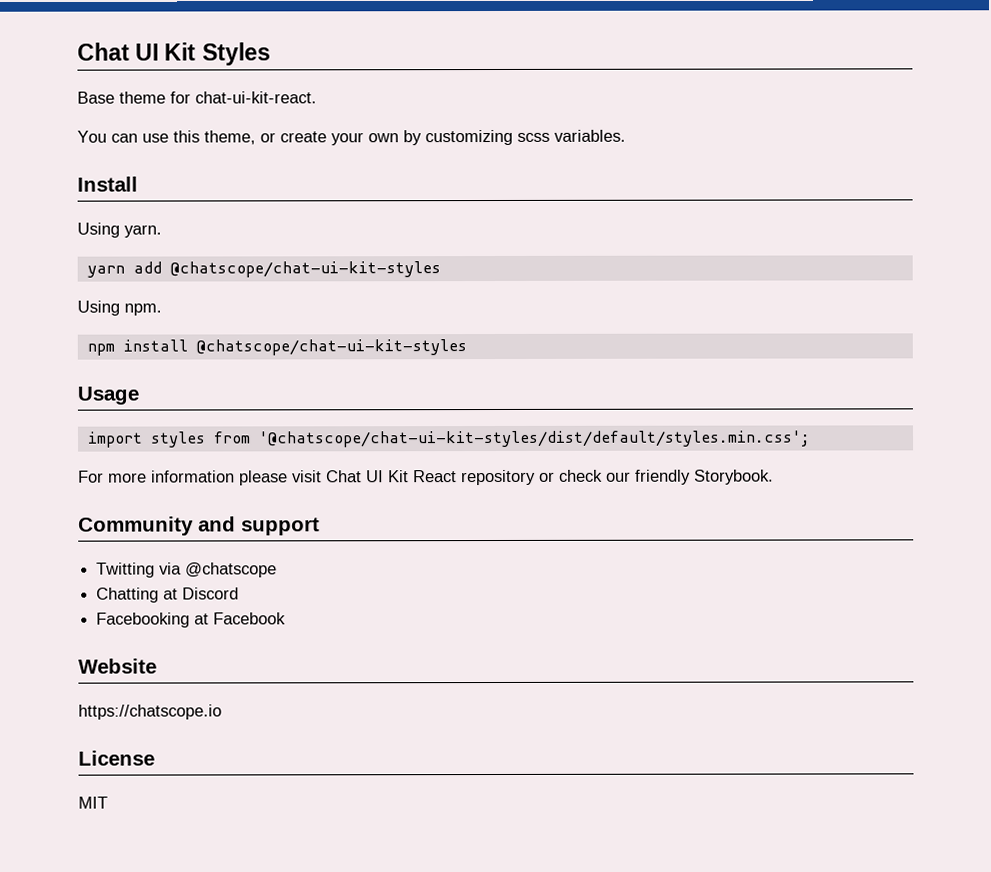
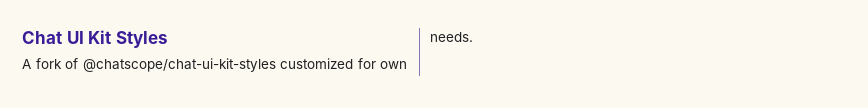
- Base theme for chat-ui-kit-react.
- You can use this theme, or create your own by customizing scss variables.
- Install
- Using yarn.
- yarn add @chatscope/chat-ui-kit-styles
- Using npm.
- npm install @chatscope/chat-ui-kit-styles
- Usage
- import styles from '@chatscope/chat-ui-kit-styles/dist/default/styles.min.css';
- For more information please visit Chat UI Kit React repository or check our friendly Storybook.
- Community and support
- Twitting via @chatscope
- Chatting at Discord
- Facebooking at Facebook
- Website
- https://chatscope.io
- License
- MIT
+ A fork of @chatscope/chat-ui-kit-styles customized for own needs.

